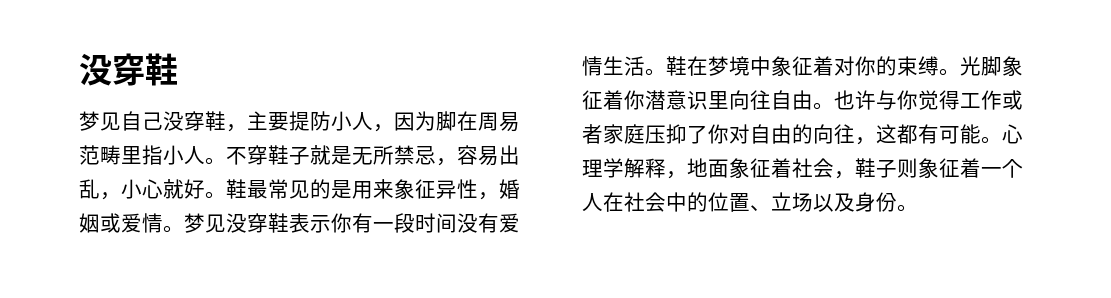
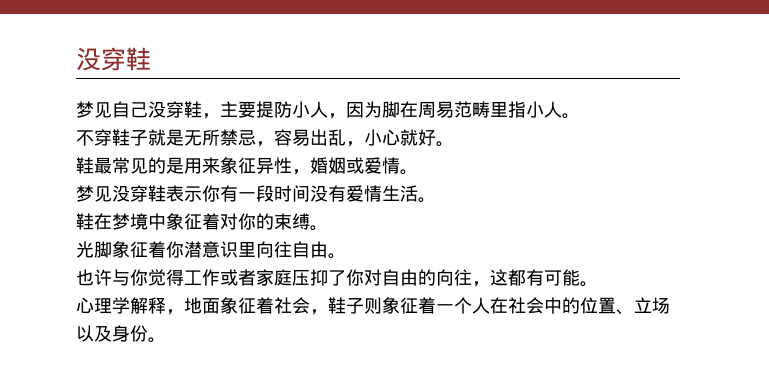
- 梦见自己没穿鞋，主要提防小人，因为脚在周易范畴里指小人。不穿鞋子就是无所禁忌，容易出乱，小心就好。鞋最常见的是用来象征异性，婚姻或爱情。梦见没穿鞋表示你有一段时间没有爱情生活。鞋在梦境中象征着对你的束缚。光脚象征着你潜意识里向往自由。也许与你觉得工作或者家庭压抑了你对自由的向往，这都有可能。心理学解释，地面象征着社会，鞋子则象征着一个人在社会中的位置、立场以及身份。
+ 梦见自己没穿鞋，主要提防小人，因为脚在周易范畴里指小人。
+ 不穿鞋子就是无所禁忌，容易出乱，小心就好。
+ 鞋最常见的是用来象征异性，婚姻或爱情。
+ 梦见没穿鞋表示你有一段时间没有爱情生活。
+ 鞋在梦境中象征着对你的束缚。
+ 光脚象征着你潜意识里向往自由。
+ 也许与你觉得工作或者家庭压抑了你对自由的向往，这都有可能。
+ 心理学解释，地面象征着社会，鞋子则象征着一个人在社会中的位置、立场以及身份。

